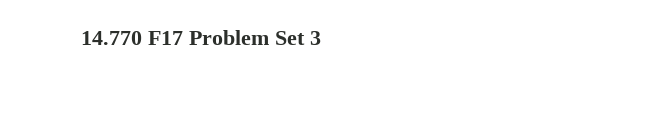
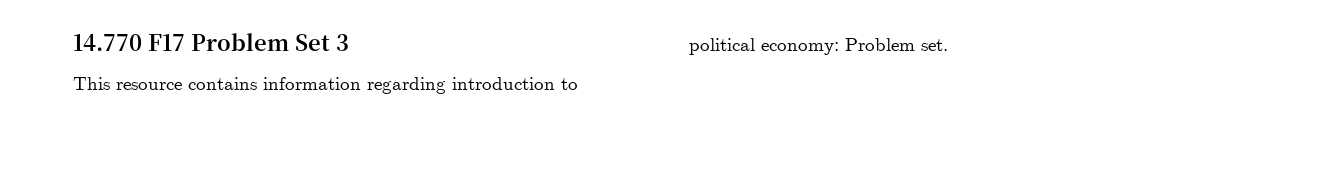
+ This resource contains information regarding introduction to political economy: Problem set.

